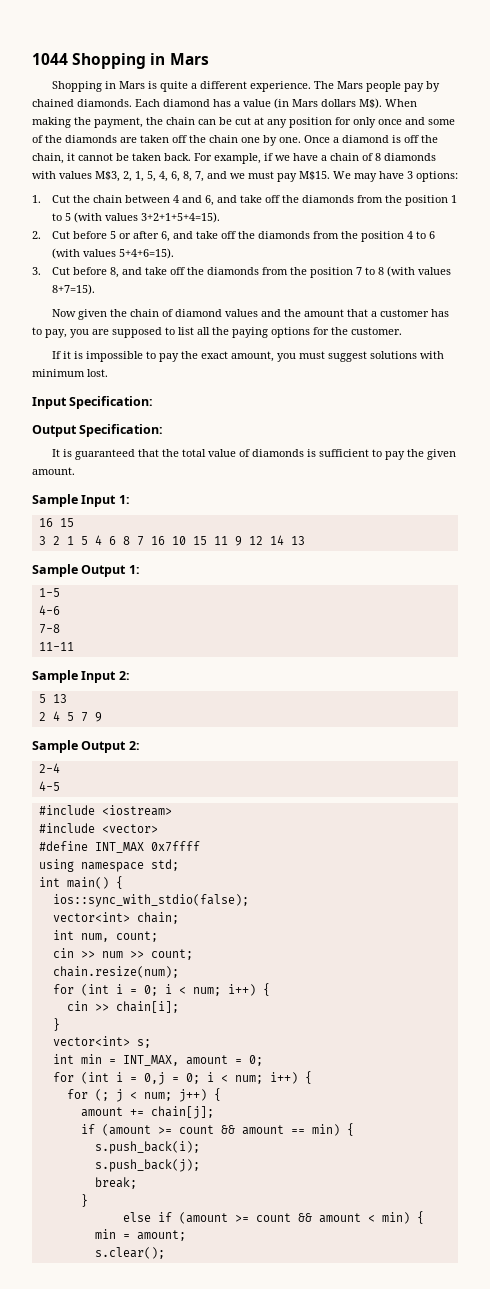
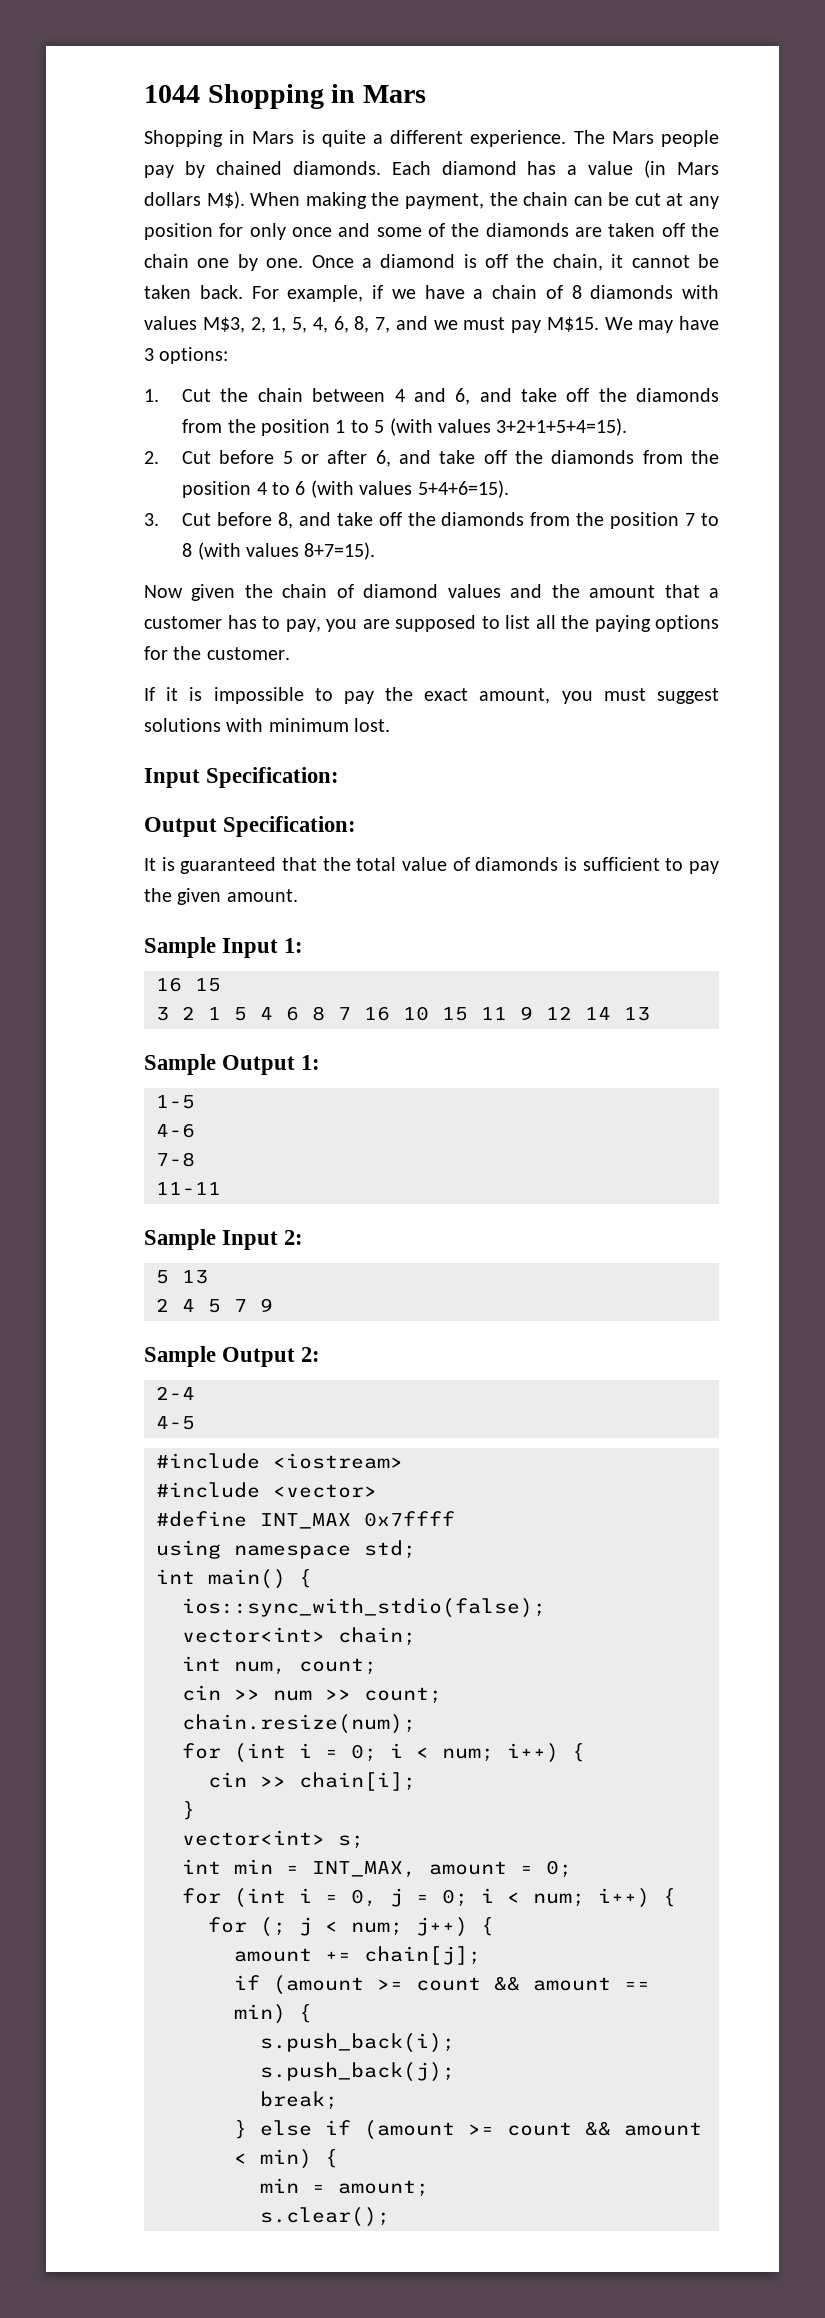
- for (int i = 0,j = 0; i < num; i++) {
+ for (int i = 0, j = 0; i < num; i++) {
  break;
- }
- else if (amount >= count && amount < min) {
+ } else if (amount >= count && amount < min) {

